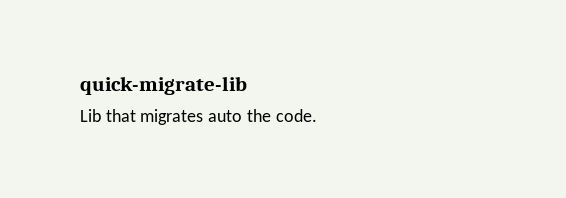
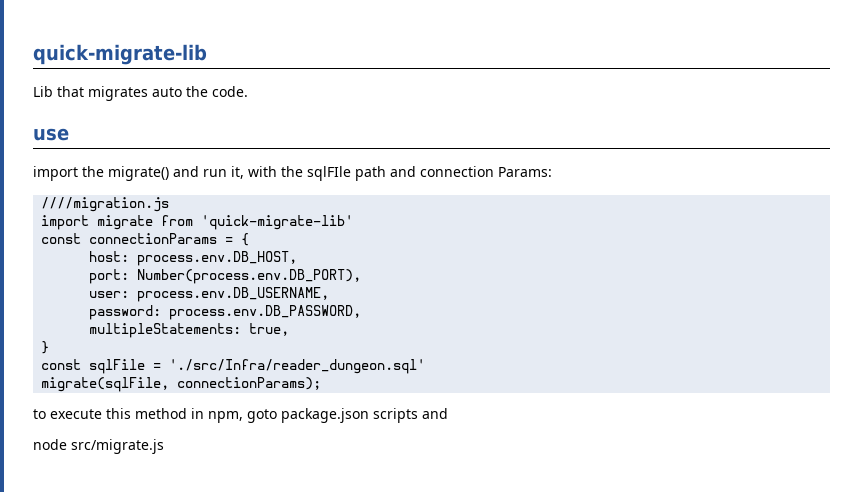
+ use
+ import the migrate() and run it, with the sqlFIle path and connection Params:
+ ////migration.js
+ import migrate from 'quick-migrate-lib'
+ const connectionParams = {
+ host: process.env.DB_HOST,
+ port: Number(process.env.DB_PORT),
+ user: process.env.DB_USERNAME,
+ password: process.env.DB_PASSWORD,
+ multipleStatements: true,
+ }
+ const sqlFile = './src/Infra/reader_dungeon.sql'
+ migrate(sqlFile, connectionParams);
+ to execute this method in npm, goto package.json scripts and
+ node src/migrate.js

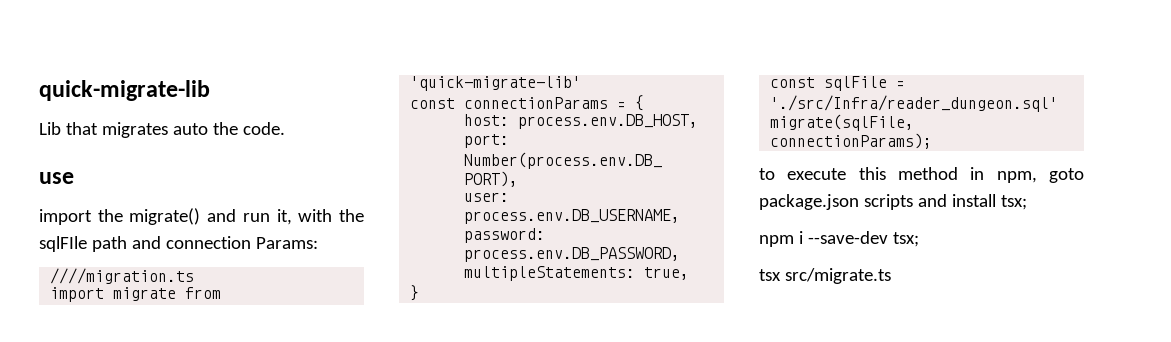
- ////migration.js
+ ////migration.ts
- to execute this method in npm, goto package.json scripts and
- node src/migrate.js
+ to execute this method in npm, goto package.json scripts and install tsx;
+ npm i --save-dev tsx;
+ tsx src/migrate.ts

